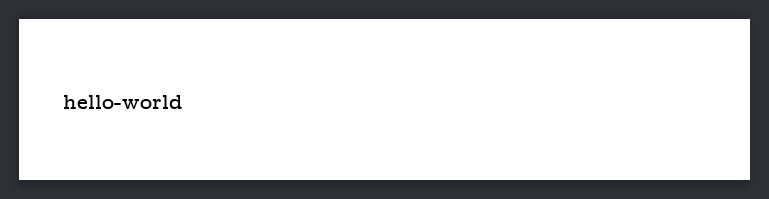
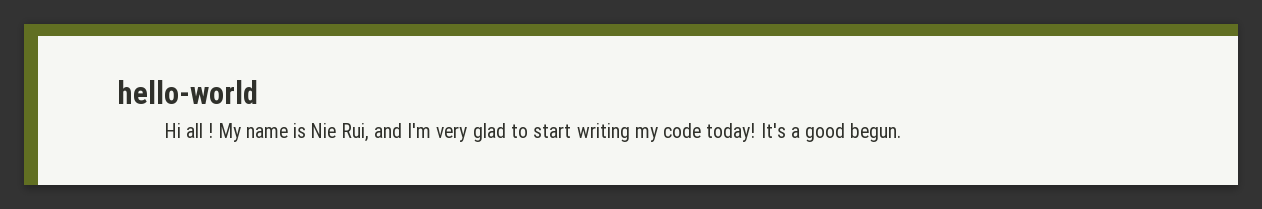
+ Hi all ! My name is Nie Rui, and I'm very glad to start writing my code today! It's a good begun.

